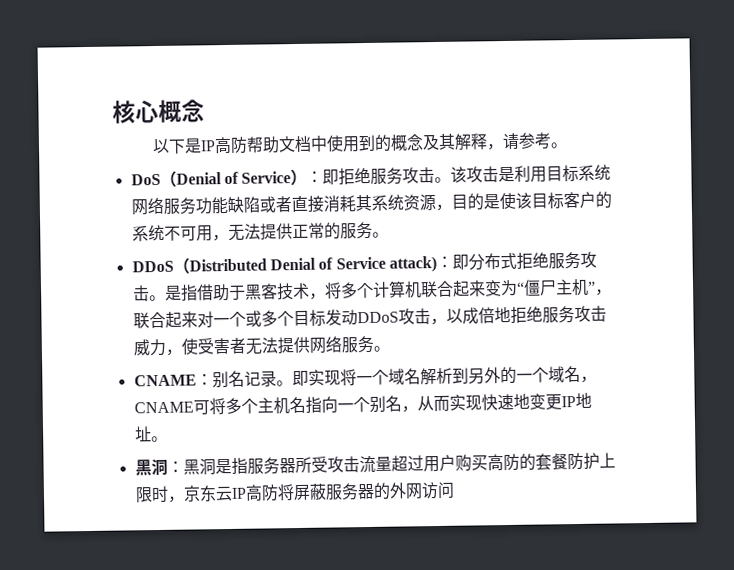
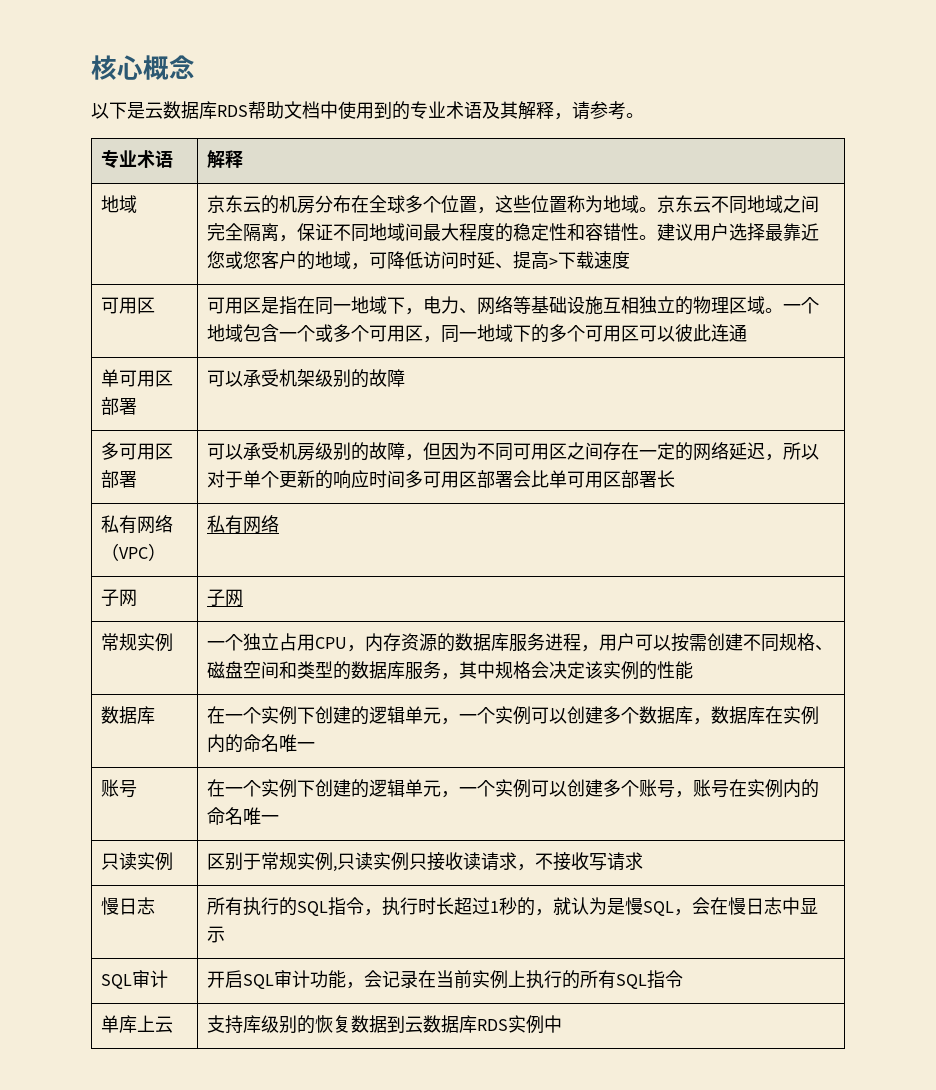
- 以下是IP高防帮助文档中使用到的概念及其解释，请参考。
+ 以下是云数据库RDS帮助文档中使用到的专业术语及其解释，请参考。
- DoS（Denial of Service）：即拒绝服务攻击。该攻击是利用目标系统网络服务功能缺陷或者直接消耗其系统资源，目的是使该目标客户的系统不可用，无法提供正常的服务。
- DDoS（Distributed Denial of Service attack)：即分布式拒绝服务攻击。是指借助于黑客技术，将多个计算机联合起来变为“僵尸主机”，联合起来对一个或多个目标发动DDoS攻击，以成倍地拒绝服务攻击威力，使受害者无法提供网络服务。
- CNAME：别名记录。即实现将一个域名解析到另外的一个域名，CNAME可将多个主机名指向一个别名，从而实现快速地变更IP地址。
- 黑洞：黑洞是指服务器所受攻击流量超过用户购买高防的套餐防护上限时，京东云IP高防将屏蔽服务器的外网访问
+ 专业术语 | 解释
+ 地域 | 京东云的机房分布在全球多个位置，这些位置称为地域。京东云不同地域之间完全隔离，保证不同地域间最大程度的稳定性和容错性。建议用户选择最靠近您或您客户的地域，可降低访问时延、提高>下载速度
+ 可用区 | 可用区是指在同一地域下，电力、网络等基础设施互相独立的物理区域。一个地域包含一个或多个可用区，同一地域下的多个可用区可以彼此连通
+ 单可用区部署 | 可以承受机架级别的故障
+ 多可用区部署 | 可以承受机房级别的故障，但因为不同可用区之间存在一定的网络延迟，所以对于单个更新的响应时间多可用区部署会比单可用区部署长
+ 私有网络（VPC） | 私有网络
+ 子网 | 子网
+ 常规实例 | 一个独立占用CPU，内存资源的数据库服务进程，用户可以按需创建不同规格、磁盘空间和类型的数据库服务，其中规格会决定该实例的性能
+ 数据库 | 在一个实例下创建的逻辑单元，一个实例可以创建多个数据库，数据库在实例内的命名唯一
+ 账号 | 在一个实例下创建的逻辑单元，一个实例可以创建多个账号，账号在实例内的命名唯一
+ 只读实例 | 区别于常规实例,只读实例只接收读请求，不接收写请求
+ 慢日志 | 所有执行的SQL指令，执行时长超过1秒的，就认为是慢SQL，会在慢日志中显示
+ SQL审计 | 开启SQL审计功能，会记录在当前实例上执行的所有SQL指令
+ 单库上云 | 支持库级别的恢复数据到云数据库RDS实例中

